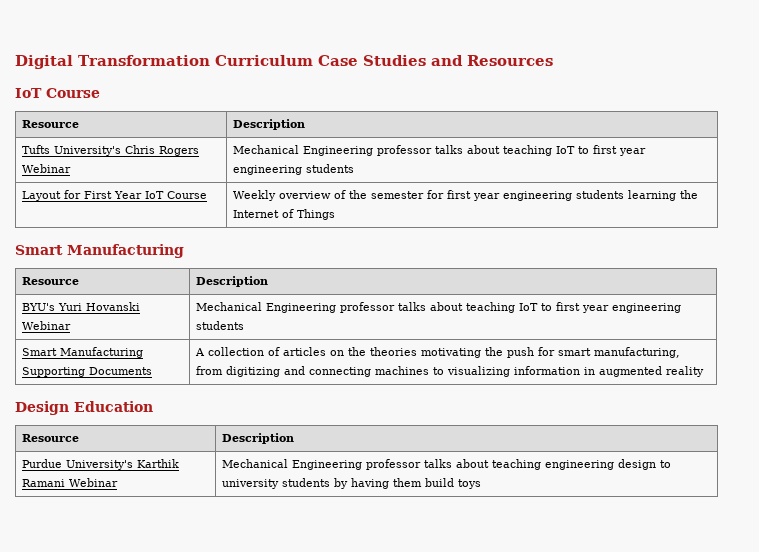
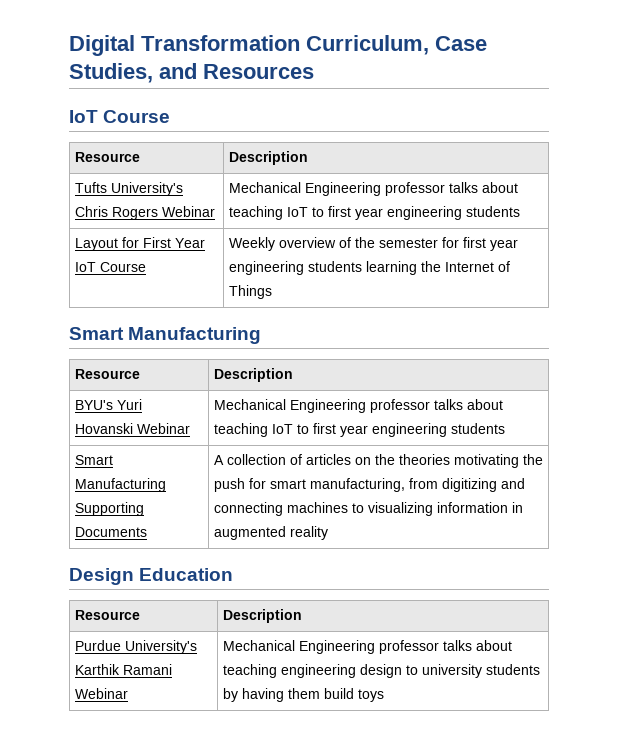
- Digital Transformation Curriculum Case Studies and Resources
+ Digital Transformation Curriculum, Case Studies, and Resources

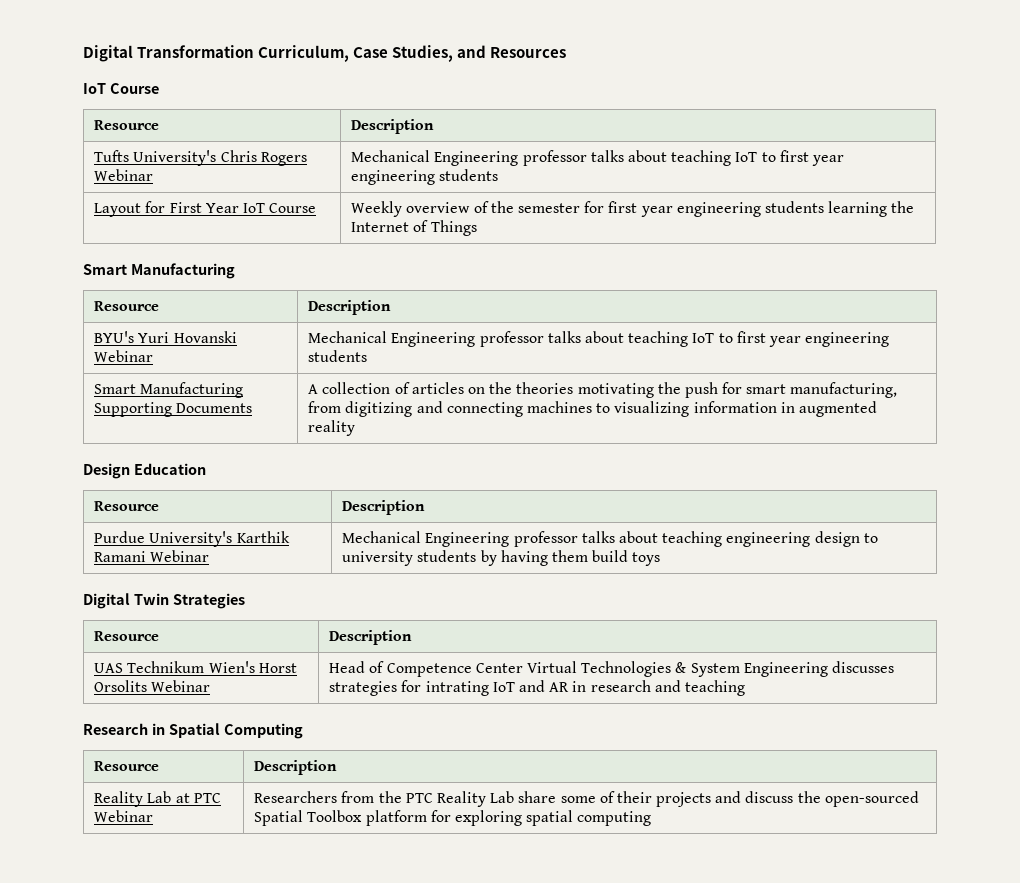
+ Digital Twin Strategies
+ Resource | Description
+ UAS Technikum Wien's Horst Orsolits Webinar | Head of Competence Center Virtual Technologies & System Engineering discusses strategies for intrating IoT and AR in research and teaching
+ Research in Spatial Computing
+ Resource | Description
+ Reality Lab at PTC Webinar | Researchers from the PTC Reality Lab share some of their projects and discuss the open-sourced Spatial Toolbox platform for exploring spatial computing

